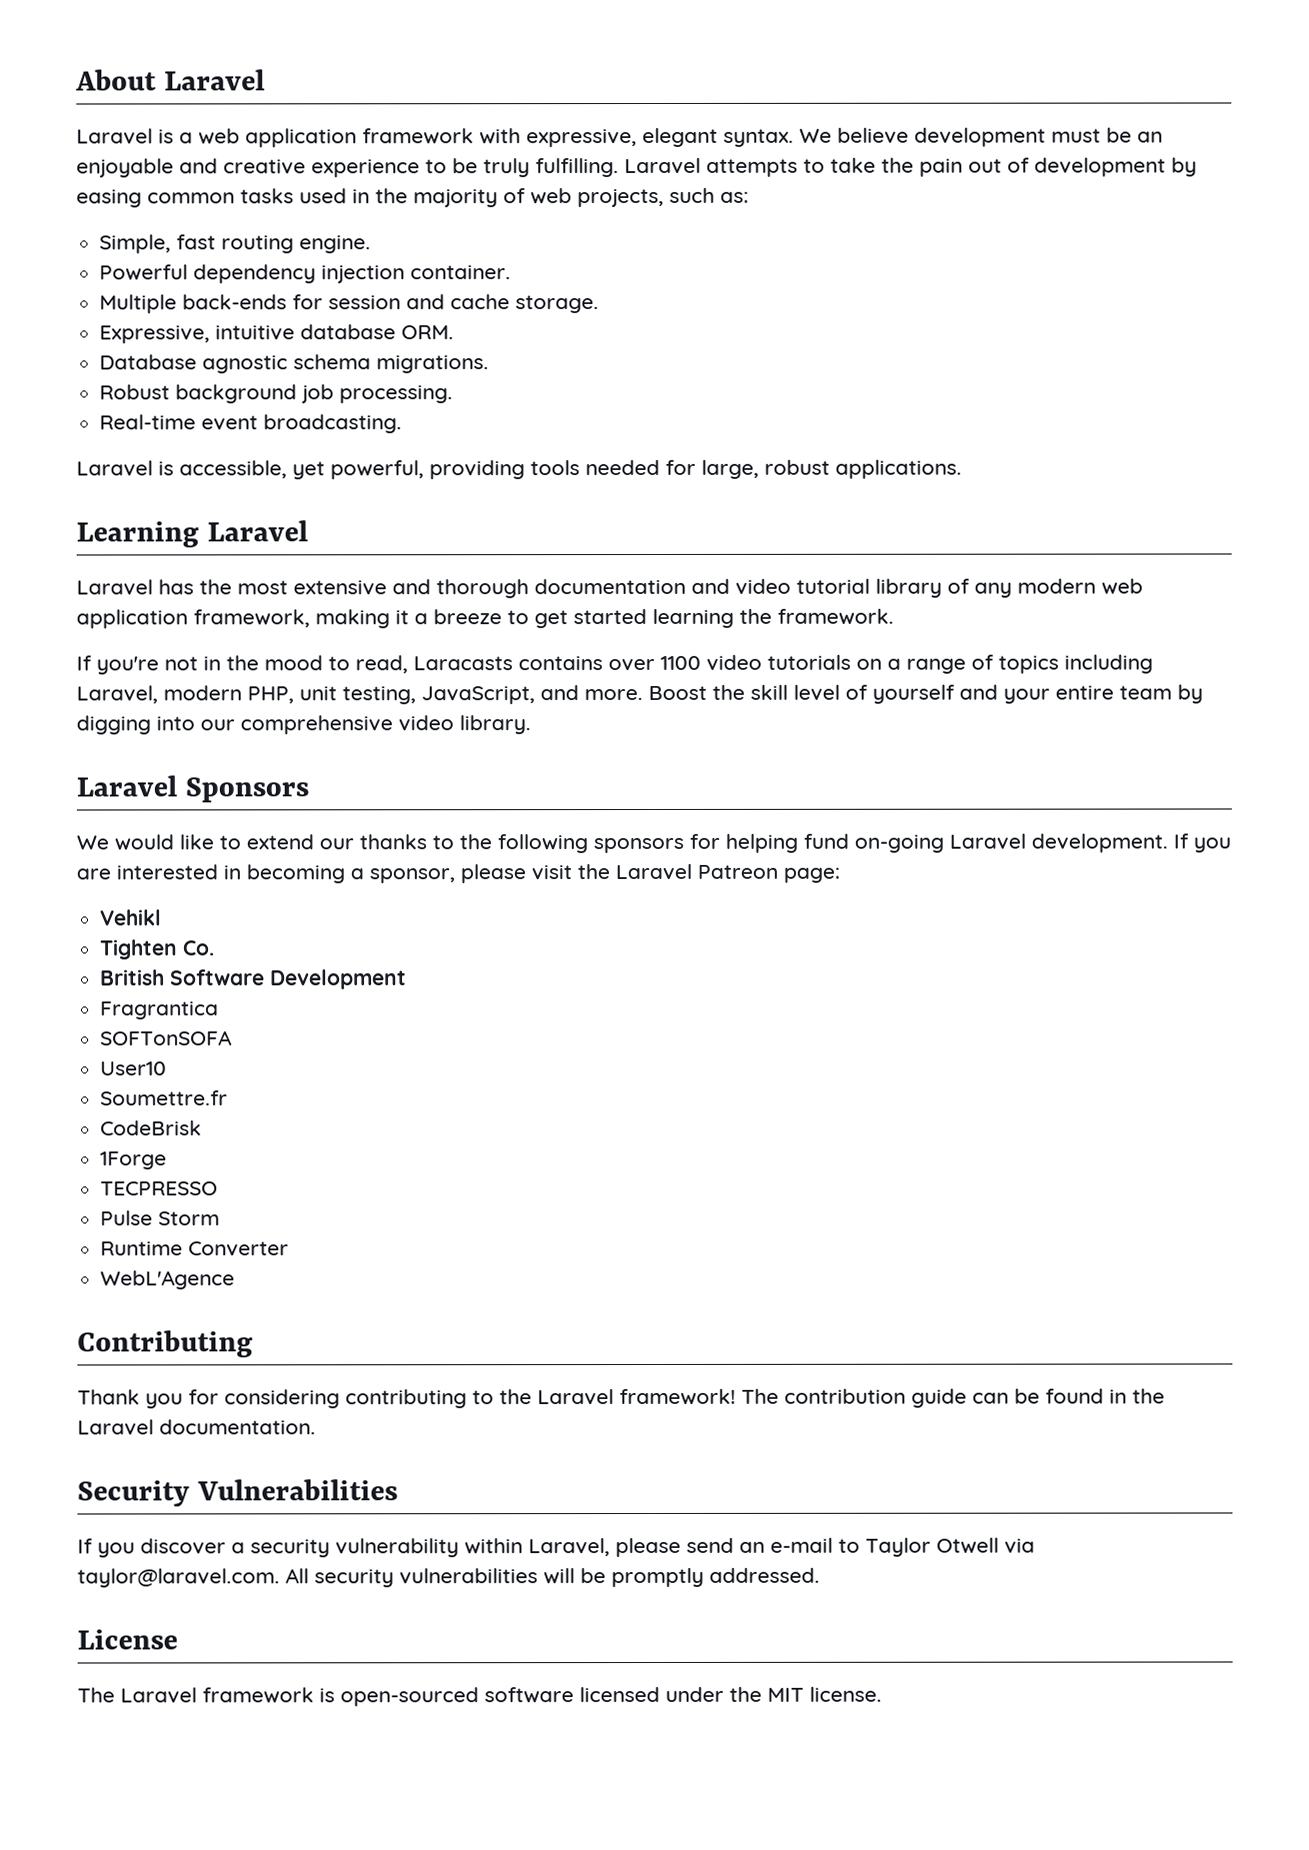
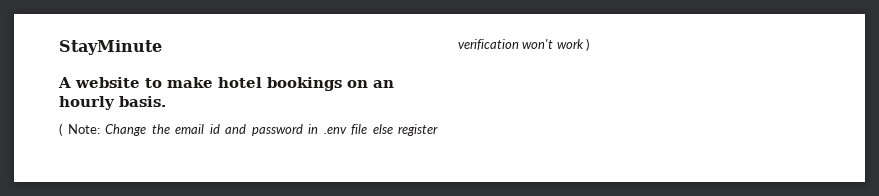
- About Laravel
- Laravel is a web application framework with expressive, elegant syntax. We believe development must be an enjoyable and creative experience to be truly fulfilling. Laravel attempts to take the pain out of development by easing common tasks used in the majority of web projects, such as:
- Simple, fast routing engine.
- Powerful dependency injection container.
- Multiple back-ends for session and cache storage.
- Expressive, intuitive database ORM.
- Database agnostic schema migrations.
- Robust background job processing.
- Real-time event broadcasting.
- Laravel is accessible, yet powerful, providing tools needed for large, robust applications.
- Learning Laravel
- Laravel has the most extensive and thorough documentation and video tutorial library of any modern web application framework, making it a breeze to get started learning the framework.
- If you're not in the mood to read, Laracasts contains over 1100 video tutorials on a range of topics including Laravel, modern PHP, unit testing, JavaScript, and more. Boost the skill level of yourself and your entire team by digging into our comprehensive video library.
- Laravel Sponsors
- We would like to extend our thanks to the following sponsors for helping fund on-going Laravel development. If you are interested in becoming a sponsor, please visit the Laravel Patreon page:
- Vehikl
- Tighten Co.
- British Software Development
- Fragrantica
- SOFTonSOFA
- User10
- Soumettre.fr
- CodeBrisk
- 1Forge
- TECPRESSO
- Pulse Storm
- Runtime Converter
- WebL'Agence
- Contributing
- Thank you for considering contributing to the Laravel framework! The contribution guide can be found in the Laravel documentation.
- Security Vulnerabilities
- If you discover a security vulnerability within Laravel, please send an e-mail to Taylor Otwell via taylor@laravel.com. All security vulnerabilities will be promptly addressed.
- License
- The Laravel framework is open-sourced software licensed under the MIT license.
+ StayMinute
+ A website to make hotel bookings on an hourly basis.
+ ( Note: Change the email id and password in .env file else register verification won't work )

